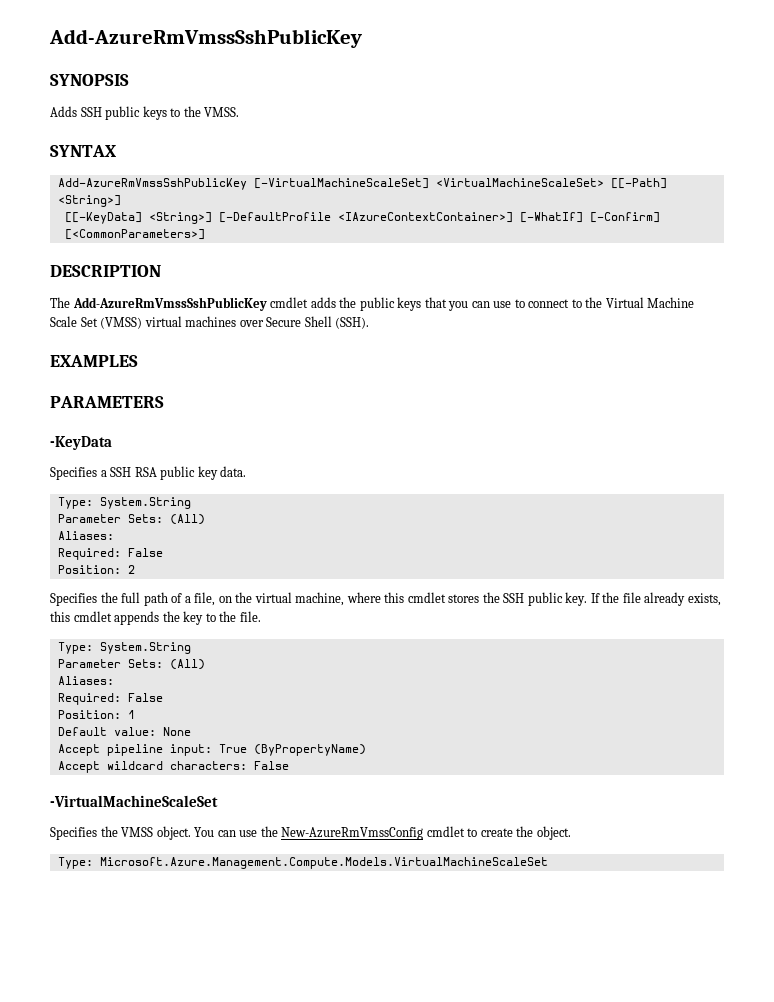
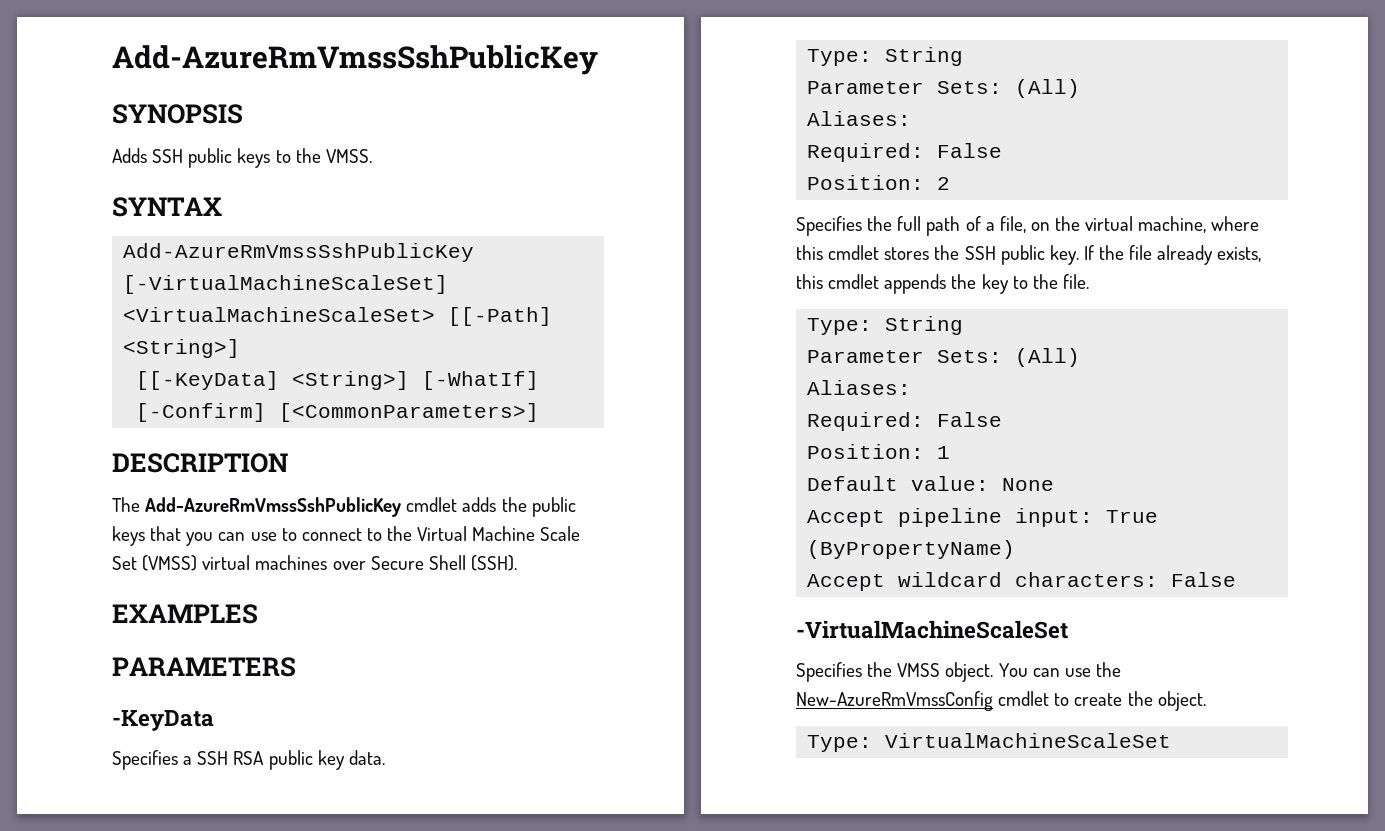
- [[-KeyData] <String>] [-DefaultProfile <IAzureContextContainer>] [-WhatIf] [-Confirm] [<CommonParameters>]
+ [[-KeyData] <String>] [-WhatIf] [-Confirm] [<CommonParameters>]
  Specifies a SSH RSA public key data.
- Type: System.String
+ Type: String
  If the file already exists, this cmdlet appends the key to the file.
- Type: System.String
+ Type: String
- Type: Microsoft.Azure.Management.Compute.Models.VirtualMachineScaleSet
+ Type: VirtualMachineScaleSet

